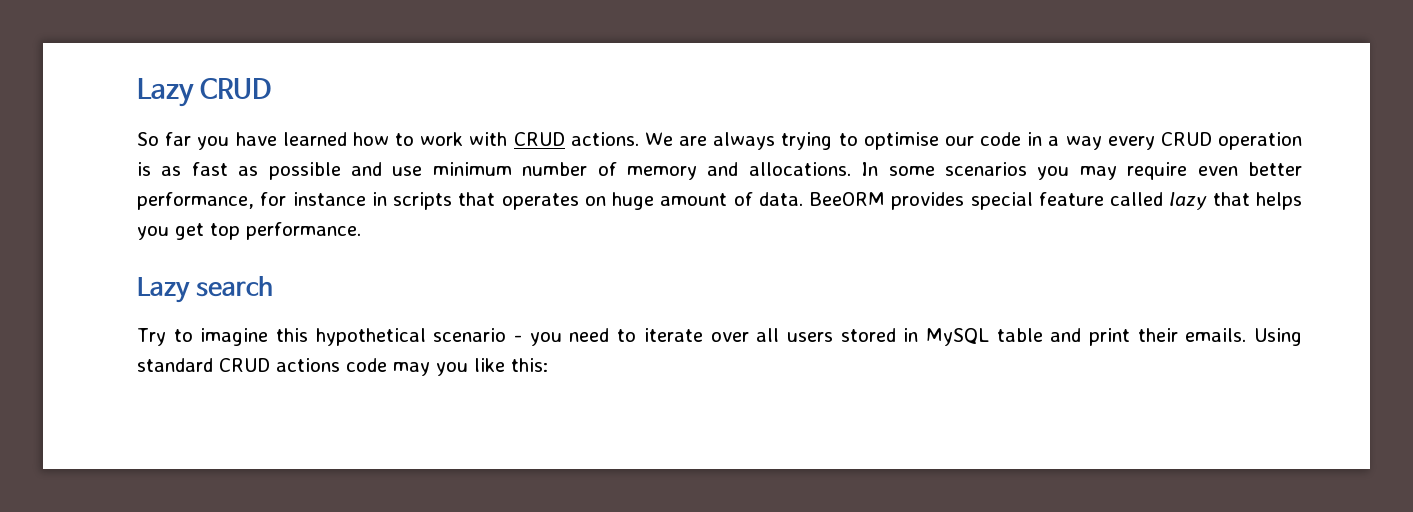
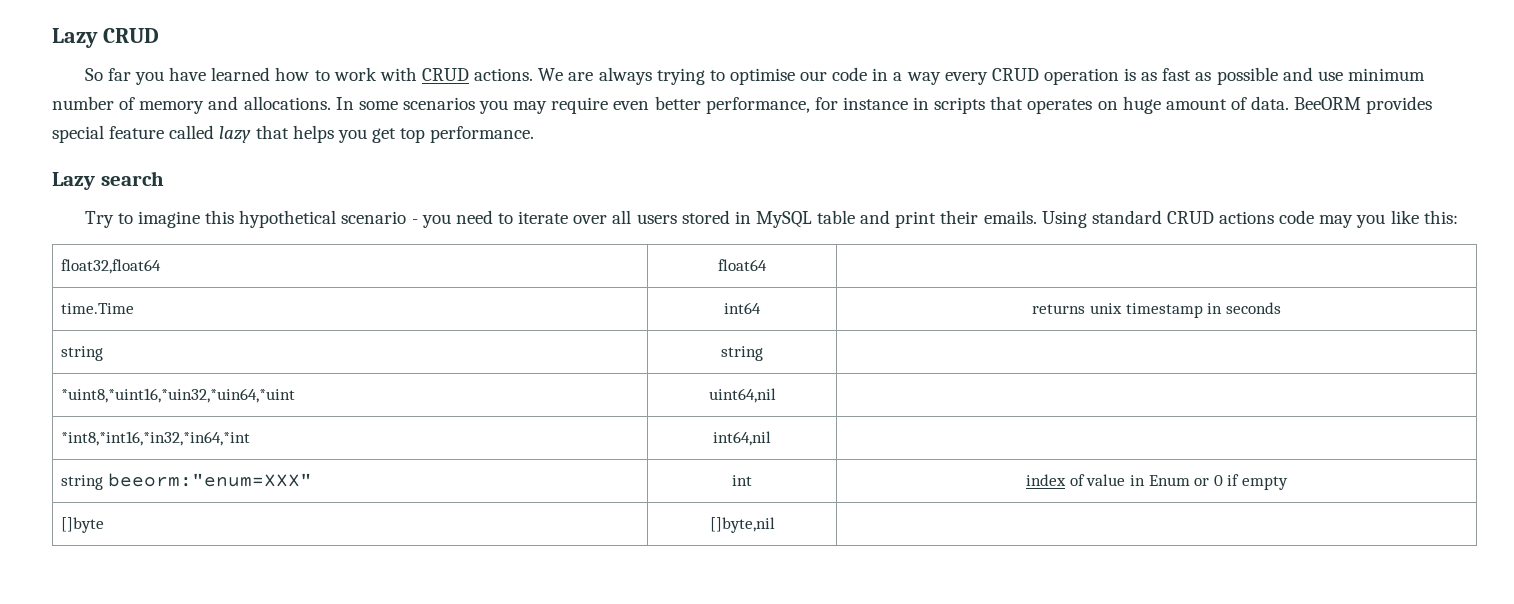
+ float32,float64 | float64 |
+ time.Time | int64 | returns unix timestamp in seconds
+ string | string |
+ *uint8,*uint16,*uin32,*uin64,*uint | uint64,nil |
+ *int8,*int16,*in32,*in64,*int | int64,nil |
+ string beeorm:"enum=XXX" | int | index of value in Enum or 0 if empty
+ []byte | []byte,nil |

